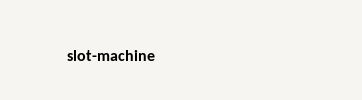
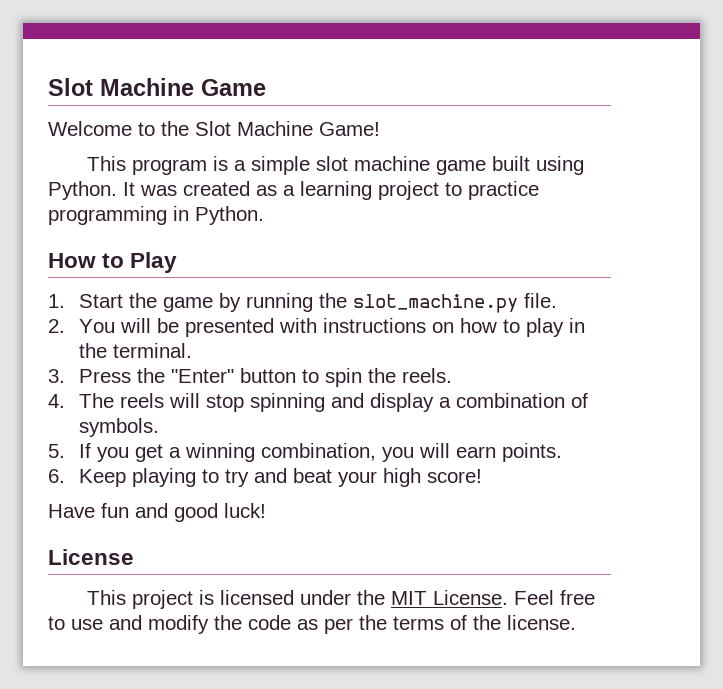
- slot-machine
+ Slot Machine Game
+ Welcome to the Slot Machine Game!
+ This program is a simple slot machine game built using Python. It was created as a learning project to practice programming in Python.
+ How to Play
+ 1. Start the game by running the slot_machine.py file.
+ 2. You will be presented with instructions on how to play in the terminal.
+ 3. Press the "Enter" button to spin the reels.
+ 4. The reels will stop spinning and display a combination of symbols.
+ 5. If you get a winning combination, you will earn points.
+ 6. Keep playing to try and beat your high score!
+ Have fun and good luck!
+ License
+ This project is licensed under the MIT License. Feel free to use and modify the code as per the terms of the license.

